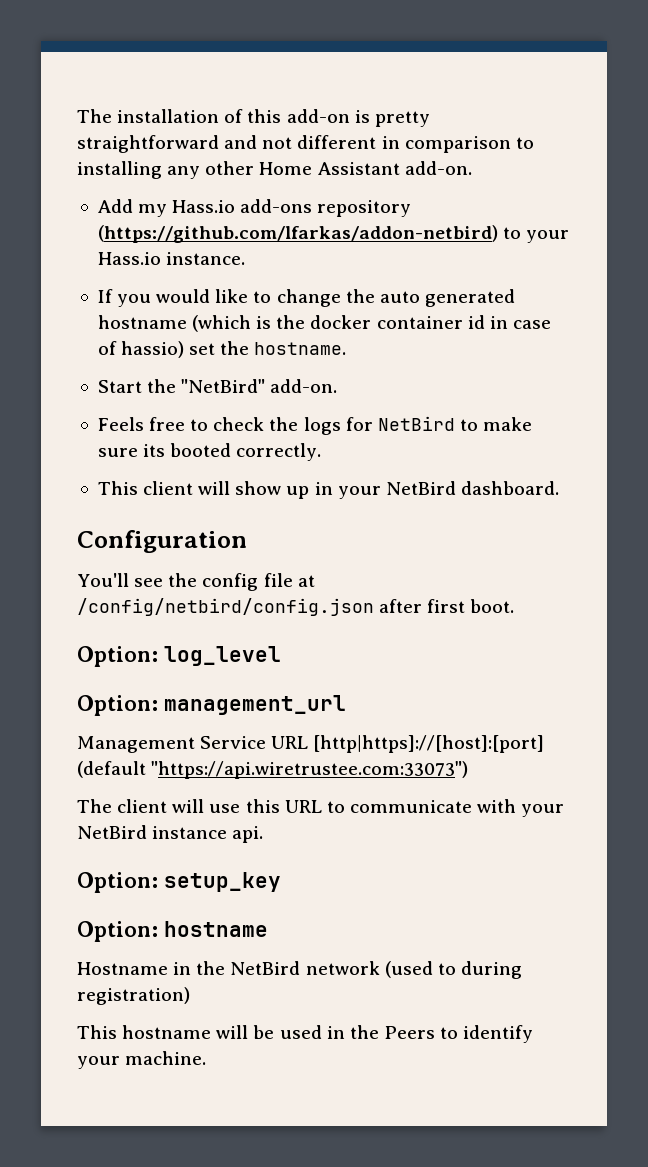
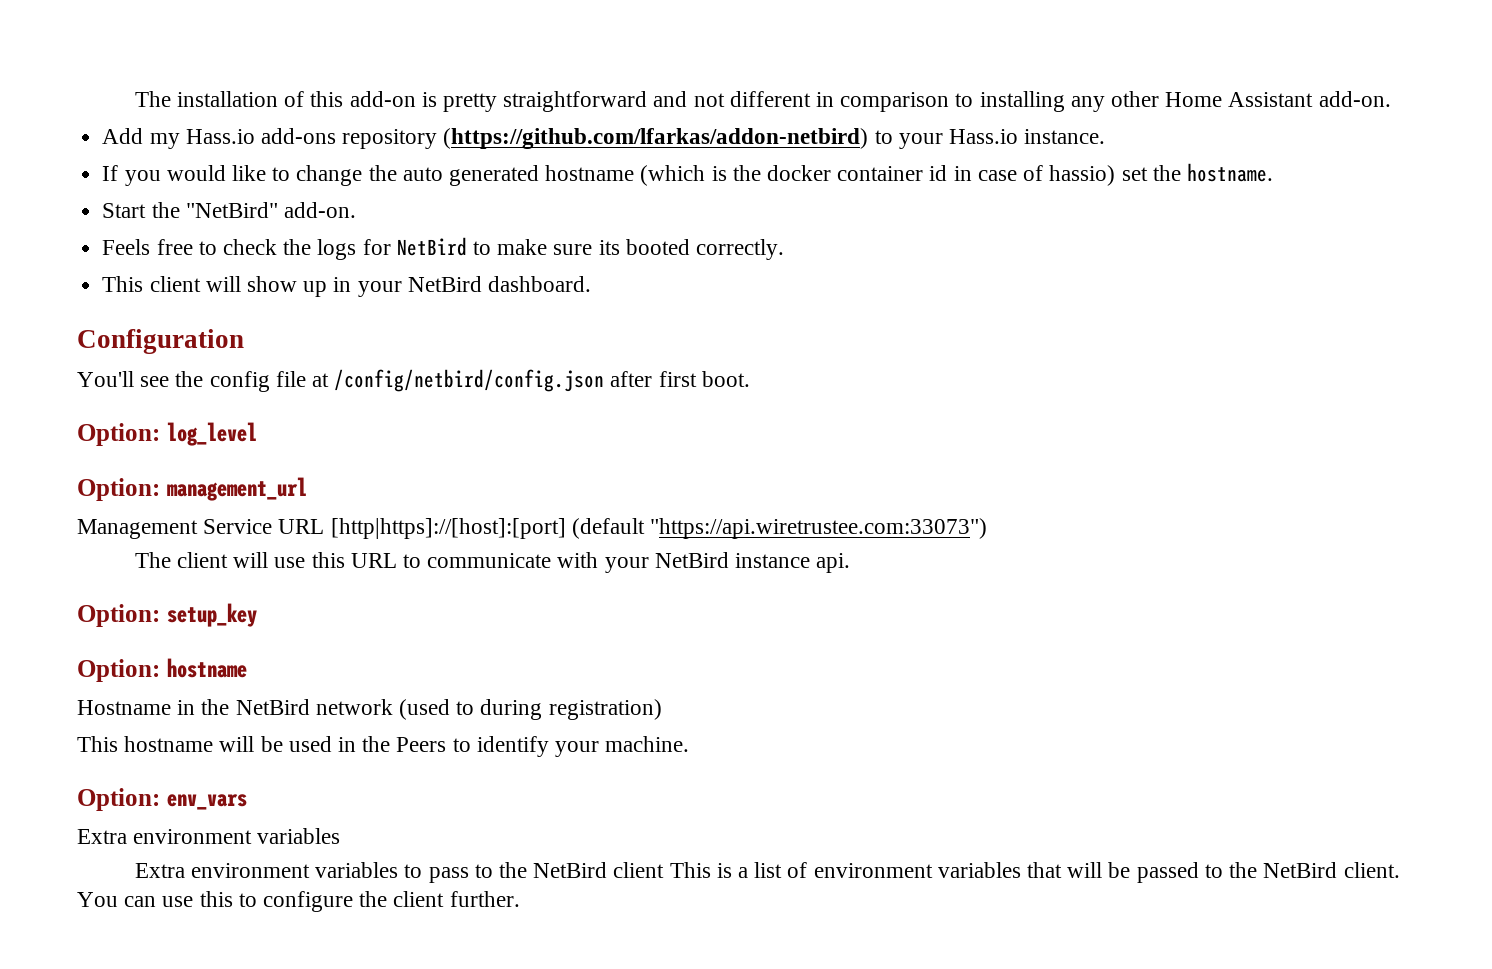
+ Option: env_vars
+ Extra environment variables
+ Extra environment variables to pass to the NetBird client This is a list of environment variables that will be passed to the NetBird client. You can use this to configure the client further.

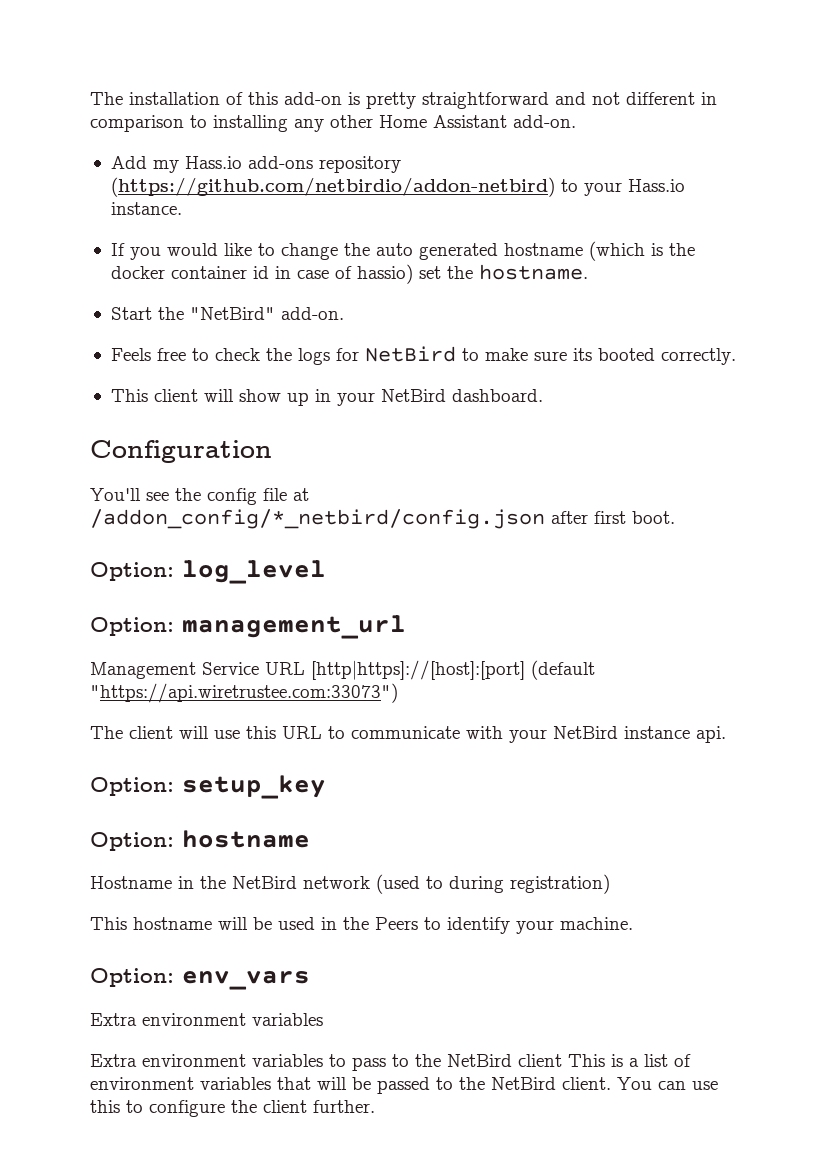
- Add my Hass.io add-ons repository (https://github.com/lfarkas/addon-netbird) to your Hass.io instance.
+ Add my Hass.io add-ons repository (https://github.com/netbirdio/addon-netbird) to your Hass.io instance.
- You'll see the config file at /config/netbird/config.json after first boot.
+ You'll see the config file at /addon_config/*_netbird/config.json after first boot.

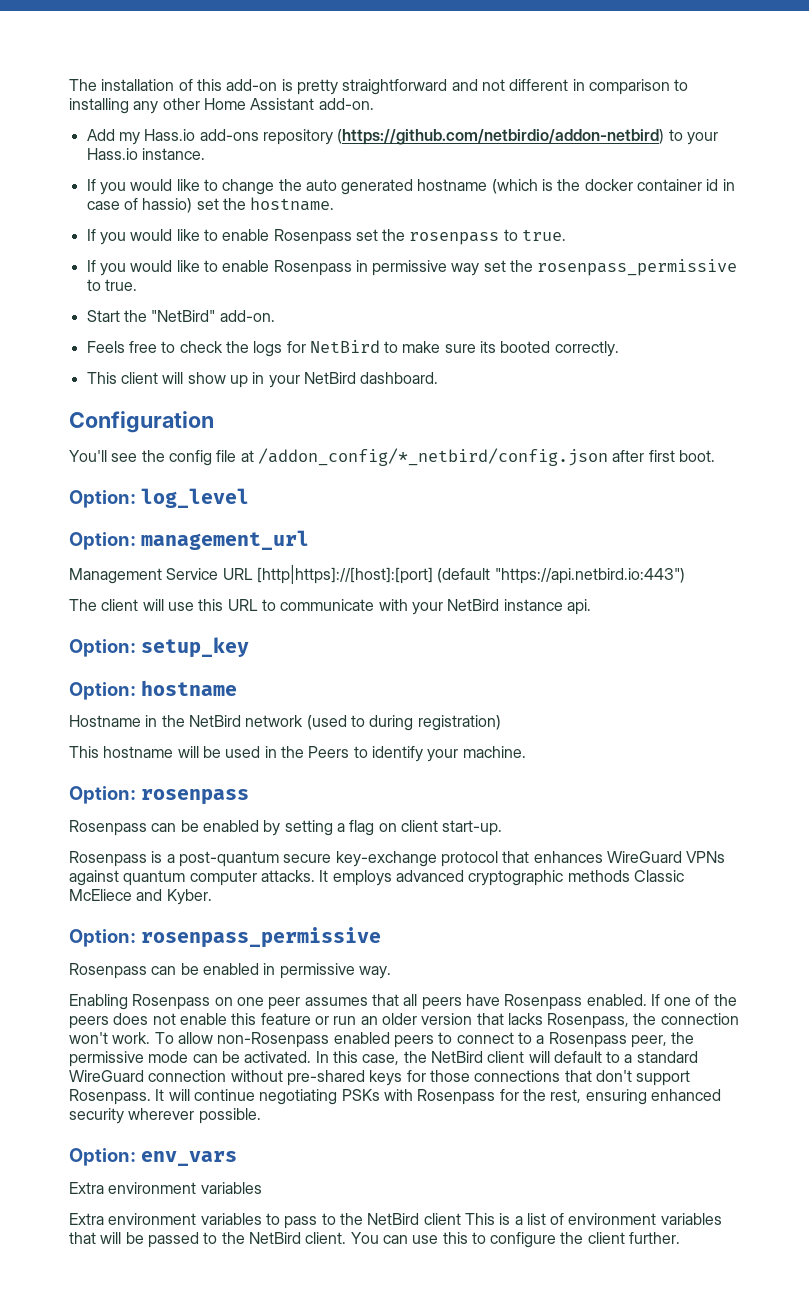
+ If you would like to enable Rosenpass set the rosenpass to true.
+ If you would like to enable Rosenpass in permissive way set the rosenpass_permissive to true.
- Management Service URL [http|https]://[host]:[port] (default "https://api.wiretrustee.com:33073")
+ Management Service URL [http|https]://[host]:[port] (default "https://api.netbird.io:443")
+ Option: rosenpass
+ Rosenpass can be enabled by setting a flag on client start-up.
+ Rosenpass is a post-quantum secure key-exchange protocol that enhances WireGuard VPNs against quantum computer attacks. It employs advanced cryptographic methods Classic McEliece and Kyber.
+ Option: rosenpass_permissive
+ Rosenpass can be enabled in permissive way.
+ Enabling Rosenpass on one peer assumes that all peers have Rosenpass enabled. If one of the peers does not enable this feature or run an older version that lacks Rosenpass, the connection won't work. To allow non-Rosenpass enabled peers to connect to a Rosenpass peer, the permissive mode can be activated. In this case, the NetBird client will default to a standard WireGuard connection without pre-shared keys for those connections that don't support Rosenpass. It will continue negotiating PSKs with Rosenpass for the rest, ensuring enhanced security wherever possible.

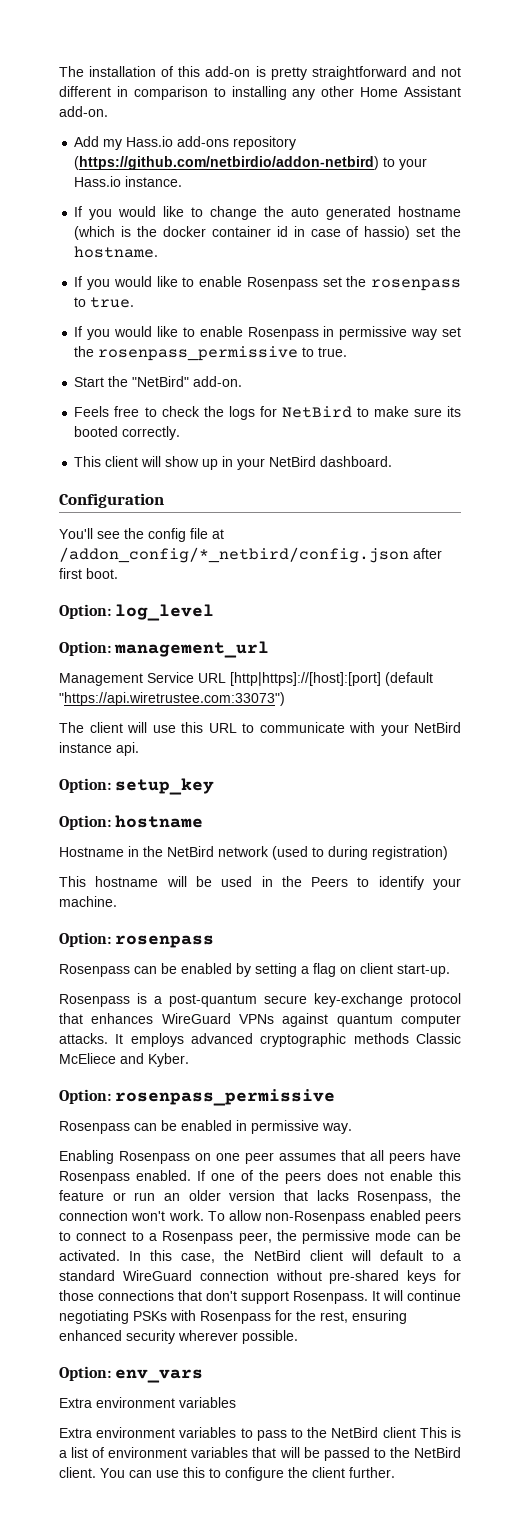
- Management Service URL [http|https]://[host]:[port] (default "https://api.netbird.io:443")
+ Management Service URL [http|https]://[host]:[port] (default "https://api.wiretrustee.com:33073")

